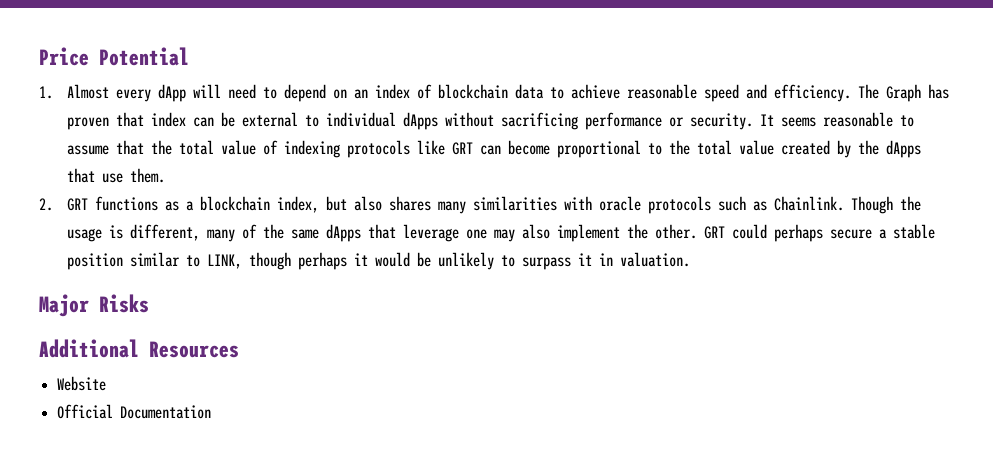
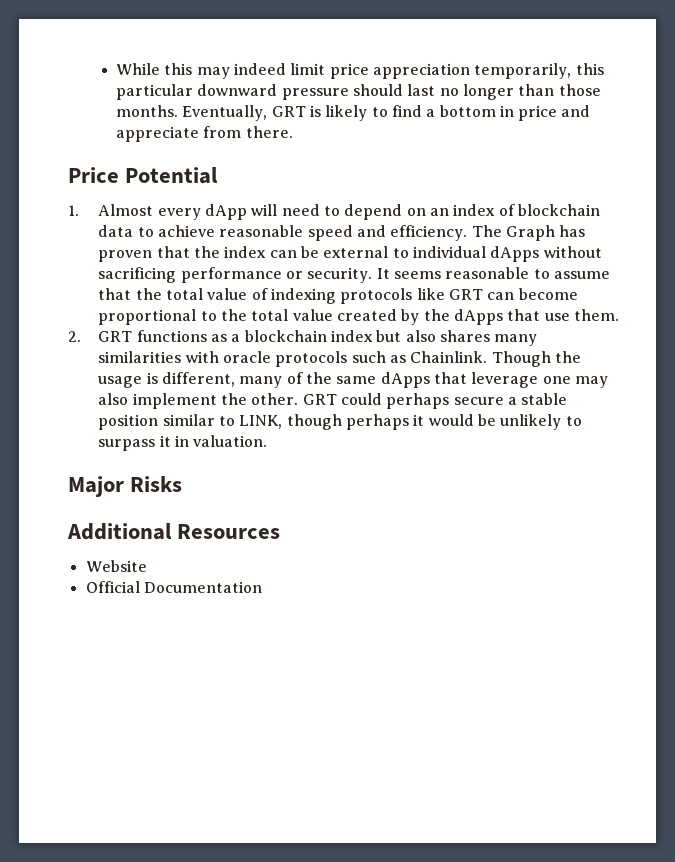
+ While this may indeed limit price appreciation temporarily, this particular downward pressure should last no longer than those months. Eventually, GRT is likely to find a bottom in price and appreciate from there.
- The Graph has proven that index can be external to individual dApps without sacrificing performance or security.
+ The Graph has proven that the index can be external to individual dApps without sacrificing performance or security.
- 2. GRT functions as a blockchain index, but also shares many similarities with oracle protocols such as Chainlink.
+ 2. GRT functions as a blockchain index but also shares many similarities with oracle protocols such as Chainlink.

